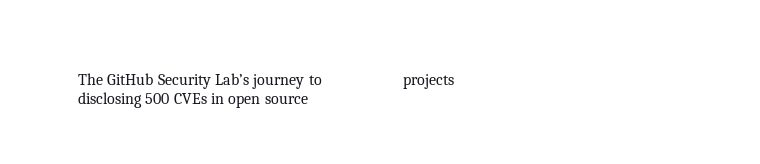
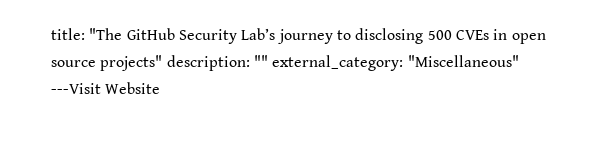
- The GitHub Security Lab’s journey to disclosing 500 CVEs in open source projects
+ title: "The GitHub Security Lab’s journey to disclosing 500 CVEs in open source projects" description: "" external_category: "Miscellaneous" ---Visit Website

